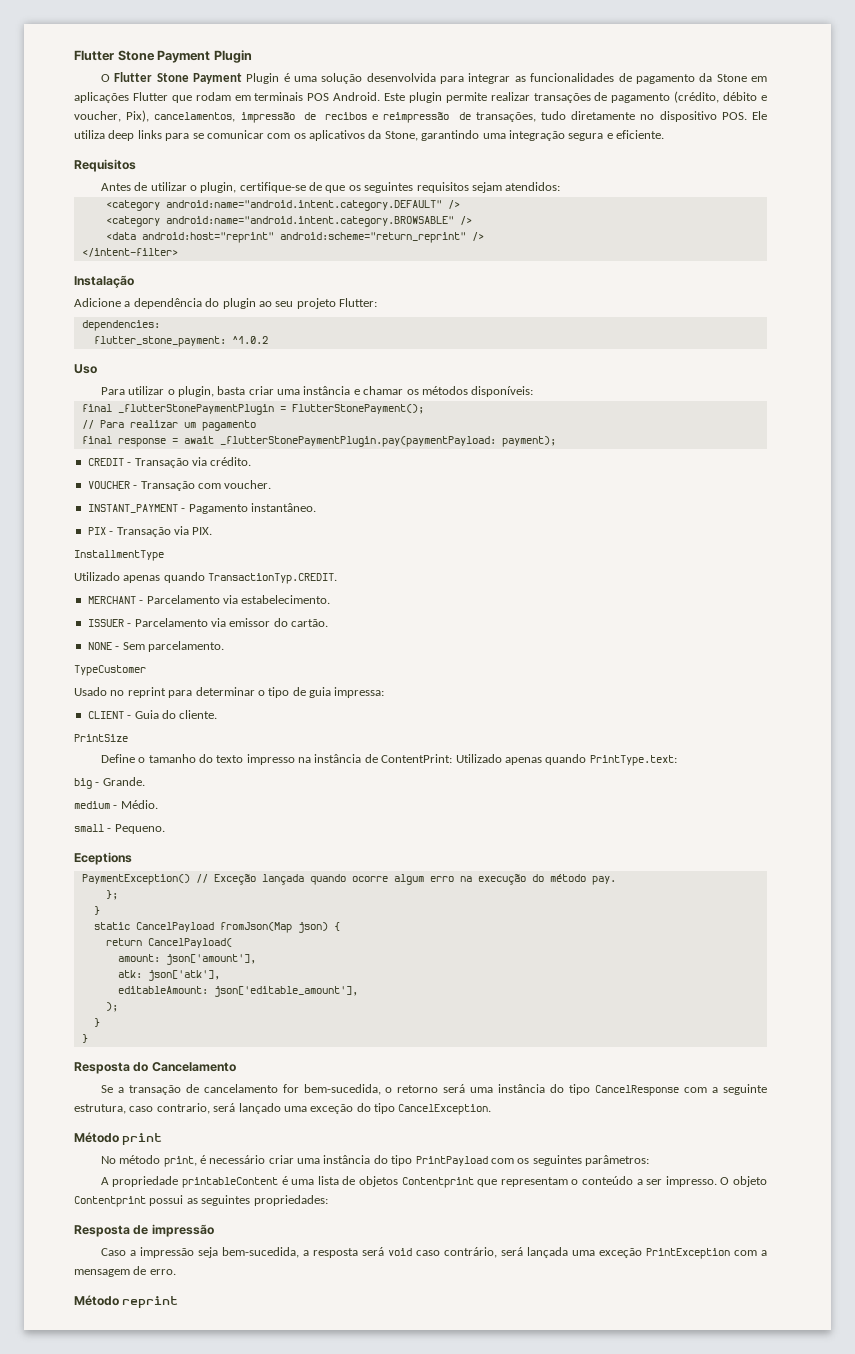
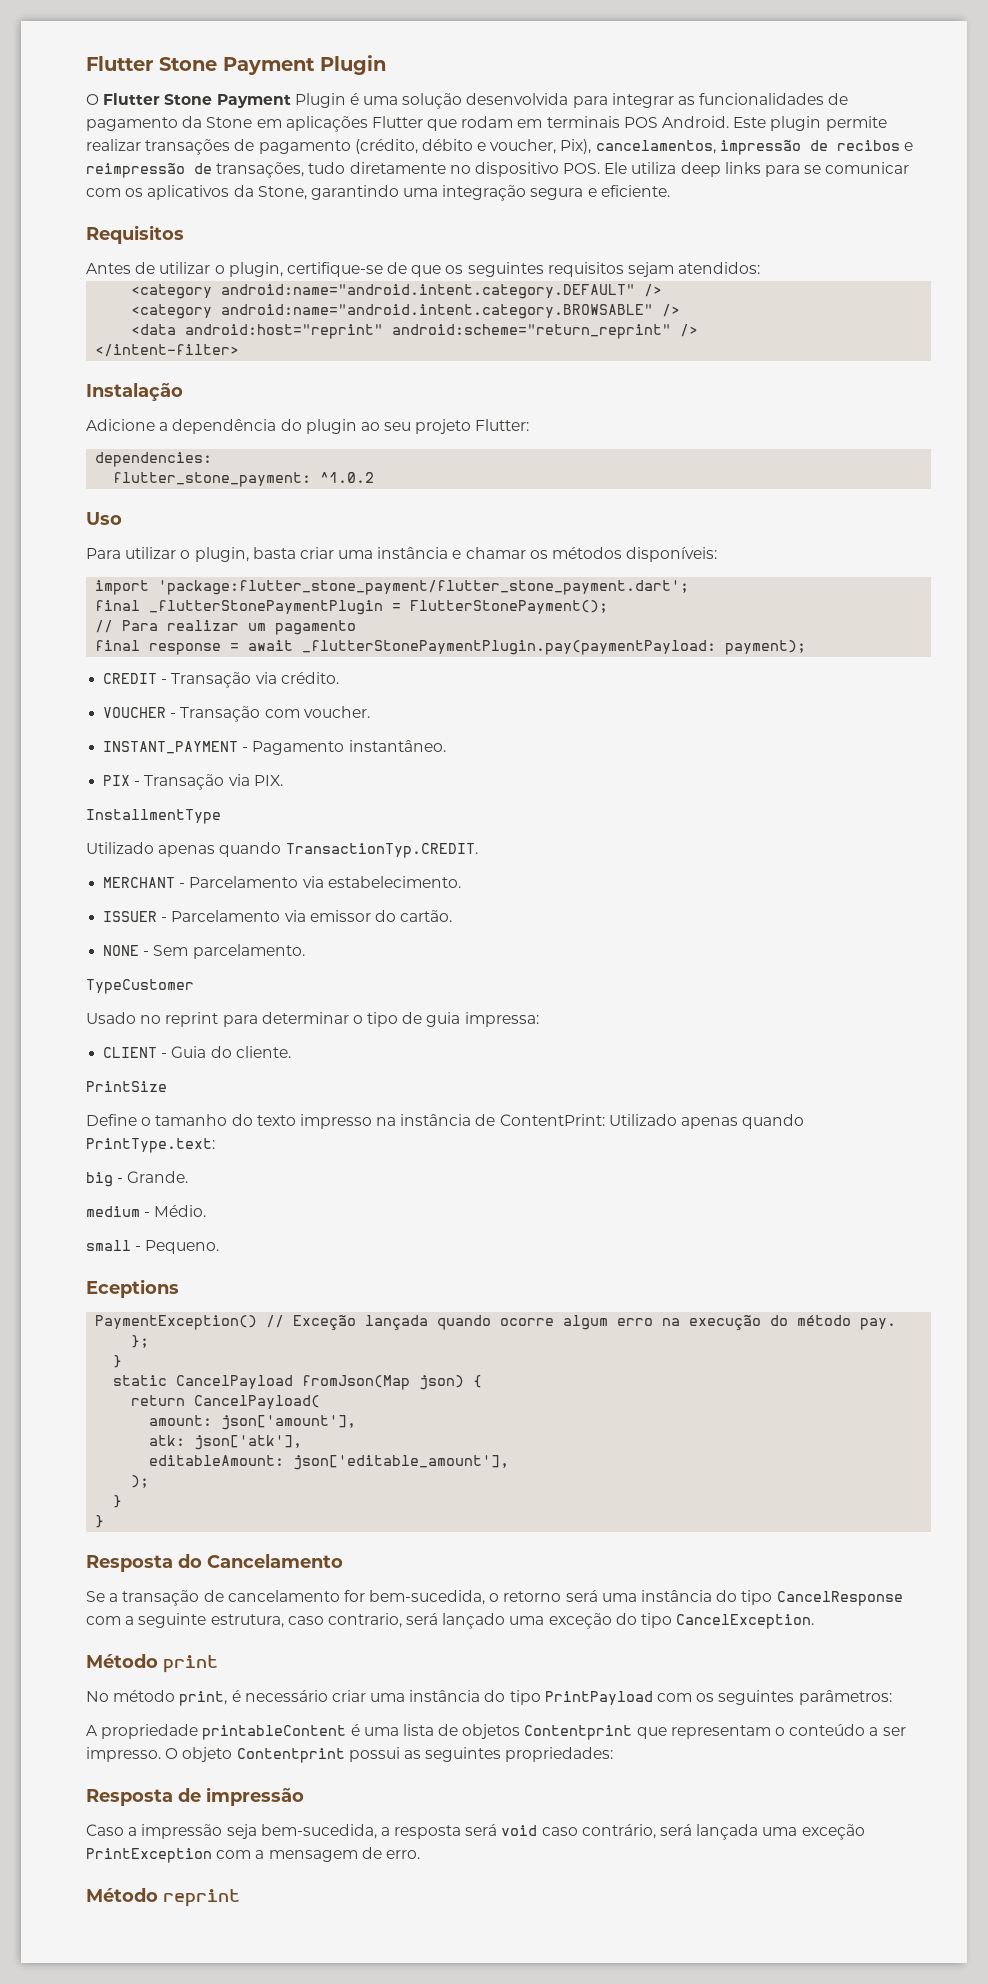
+ import 'package:flutter_stone_payment/flutter_stone_payment.dart';

